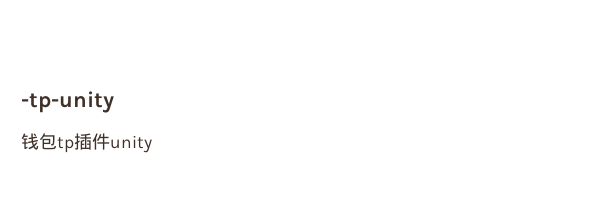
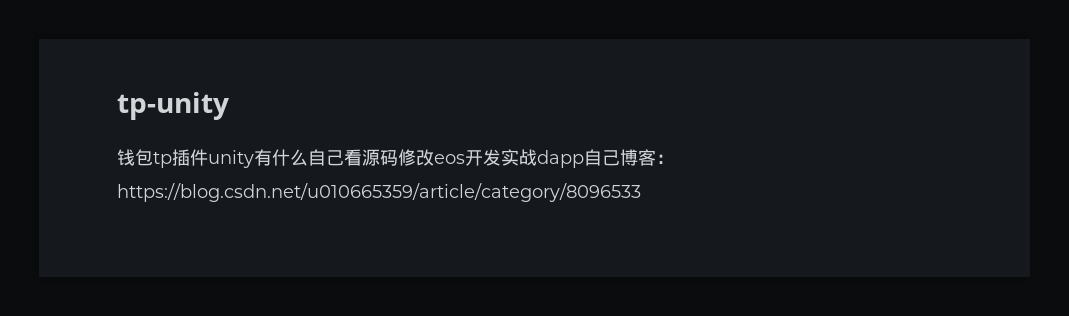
- -tp-unity
+ tp-unity
- 钱包tp插件unity
+ 钱包tp插件unity有什么自己看源码修改eos开发实战dapp自己博客：https://blog.csdn.net/u010665359/article/category/8096533

